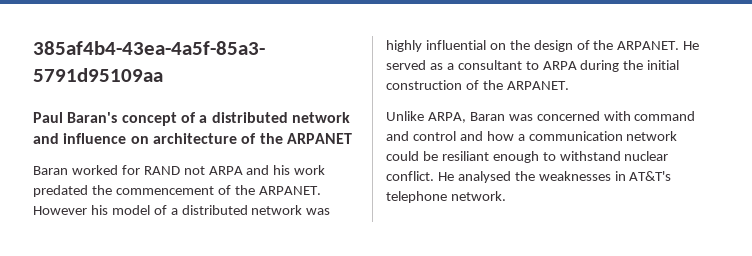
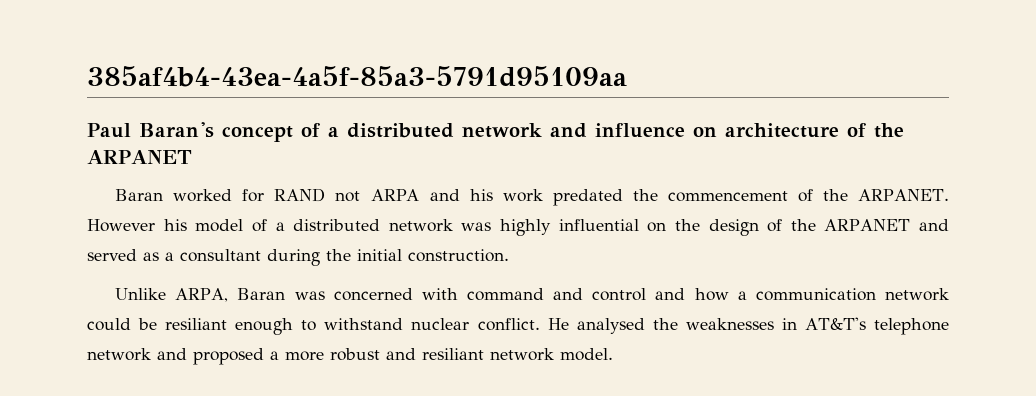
- However his model of a distributed network was highly influential on the design of the ARPANET. He served as a consultant to ARPA during the initial construction of the ARPANET.
+ However his model of a distributed network was highly influential on the design of the ARPANET and served as a consultant during the initial construction.
- He analysed the weaknesses in AT&T's telephone network.
+ He analysed the weaknesses in AT&T's telephone network and proposed a more robust and resiliant network model.

